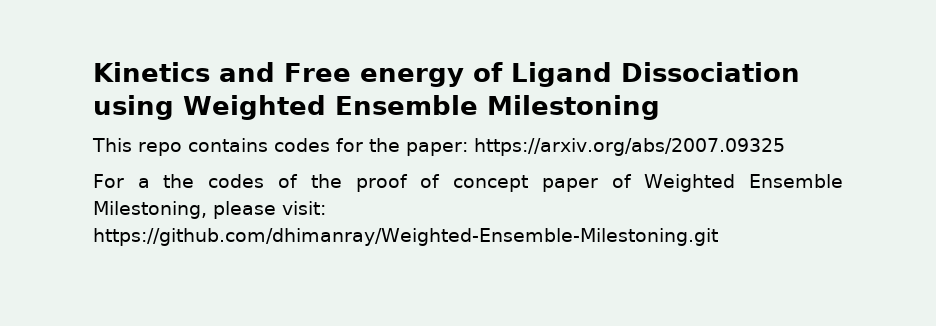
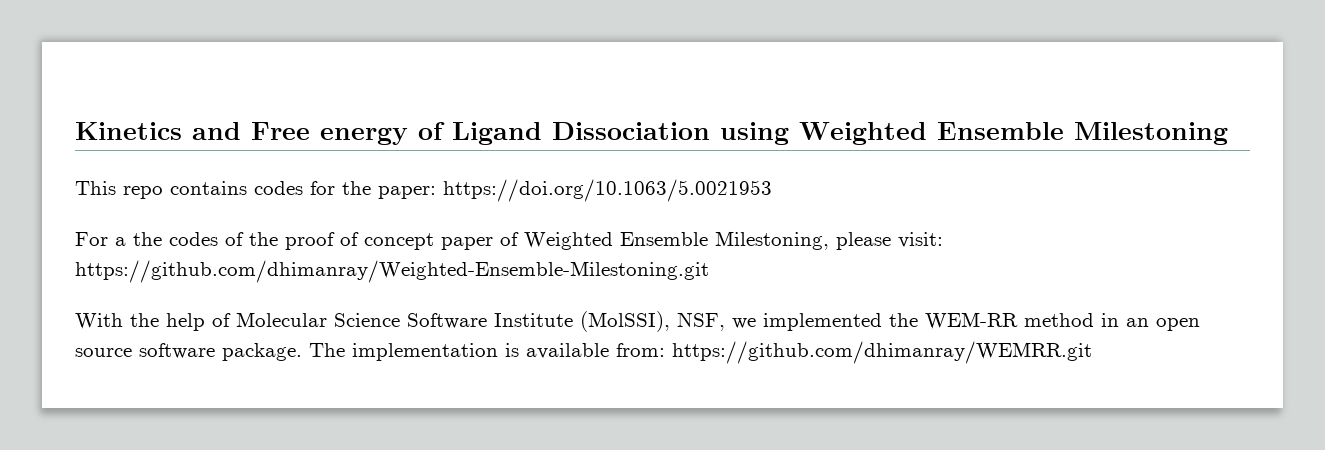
- This repo contains codes for the paper: https://arxiv.org/abs/2007.09325
+ This repo contains codes for the paper: https://doi.org/10.1063/5.0021953
+ With the help of Molecular Science Software Institute (MolSSI), NSF, we implemented the WEM-RR method in an open source software package. The implementation is available from: https://github.com/dhimanray/WEMRR.git

